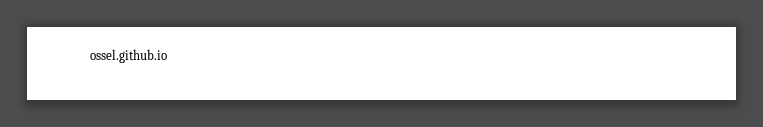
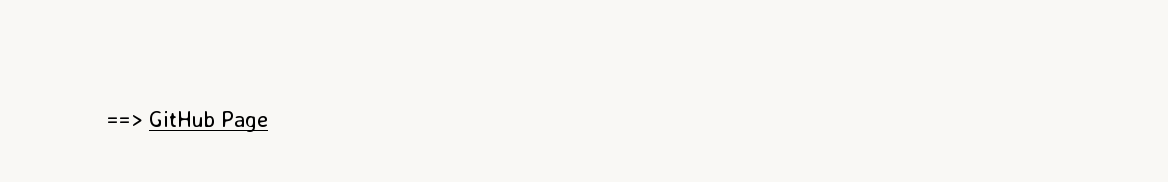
- ossel.github.io
+ ==> GitHub Page

